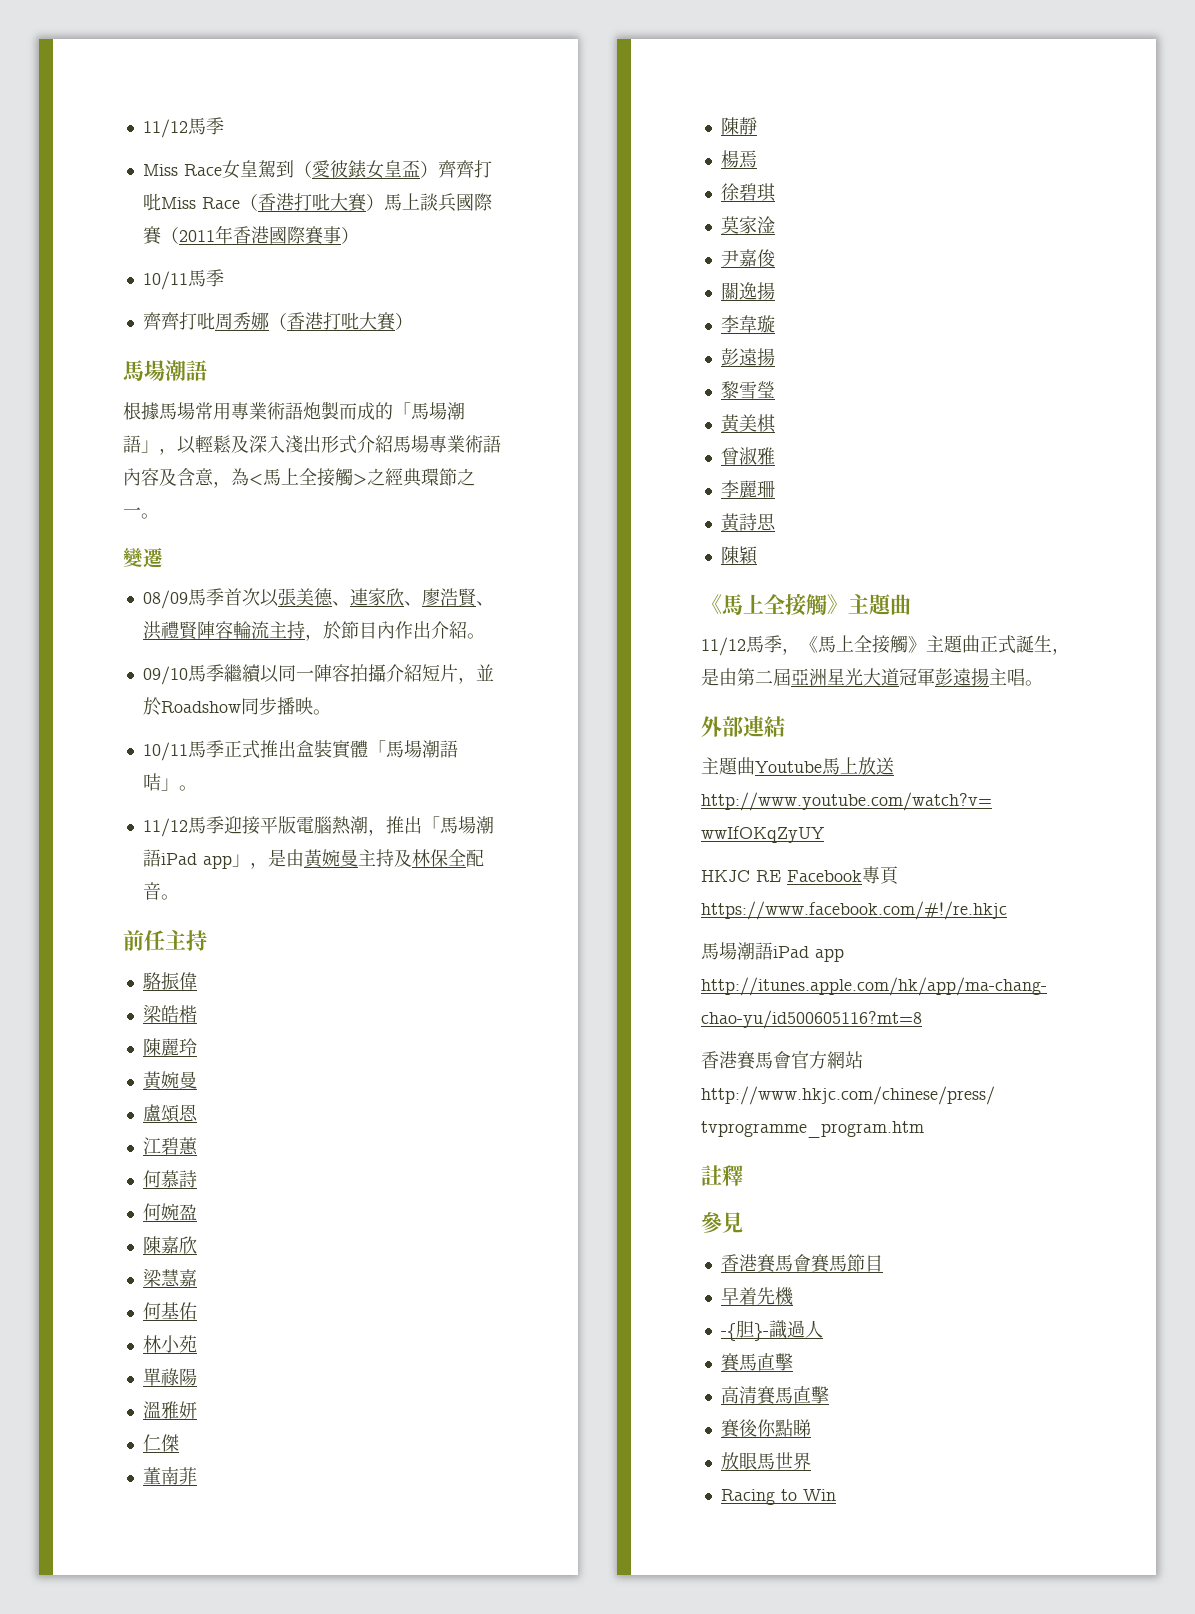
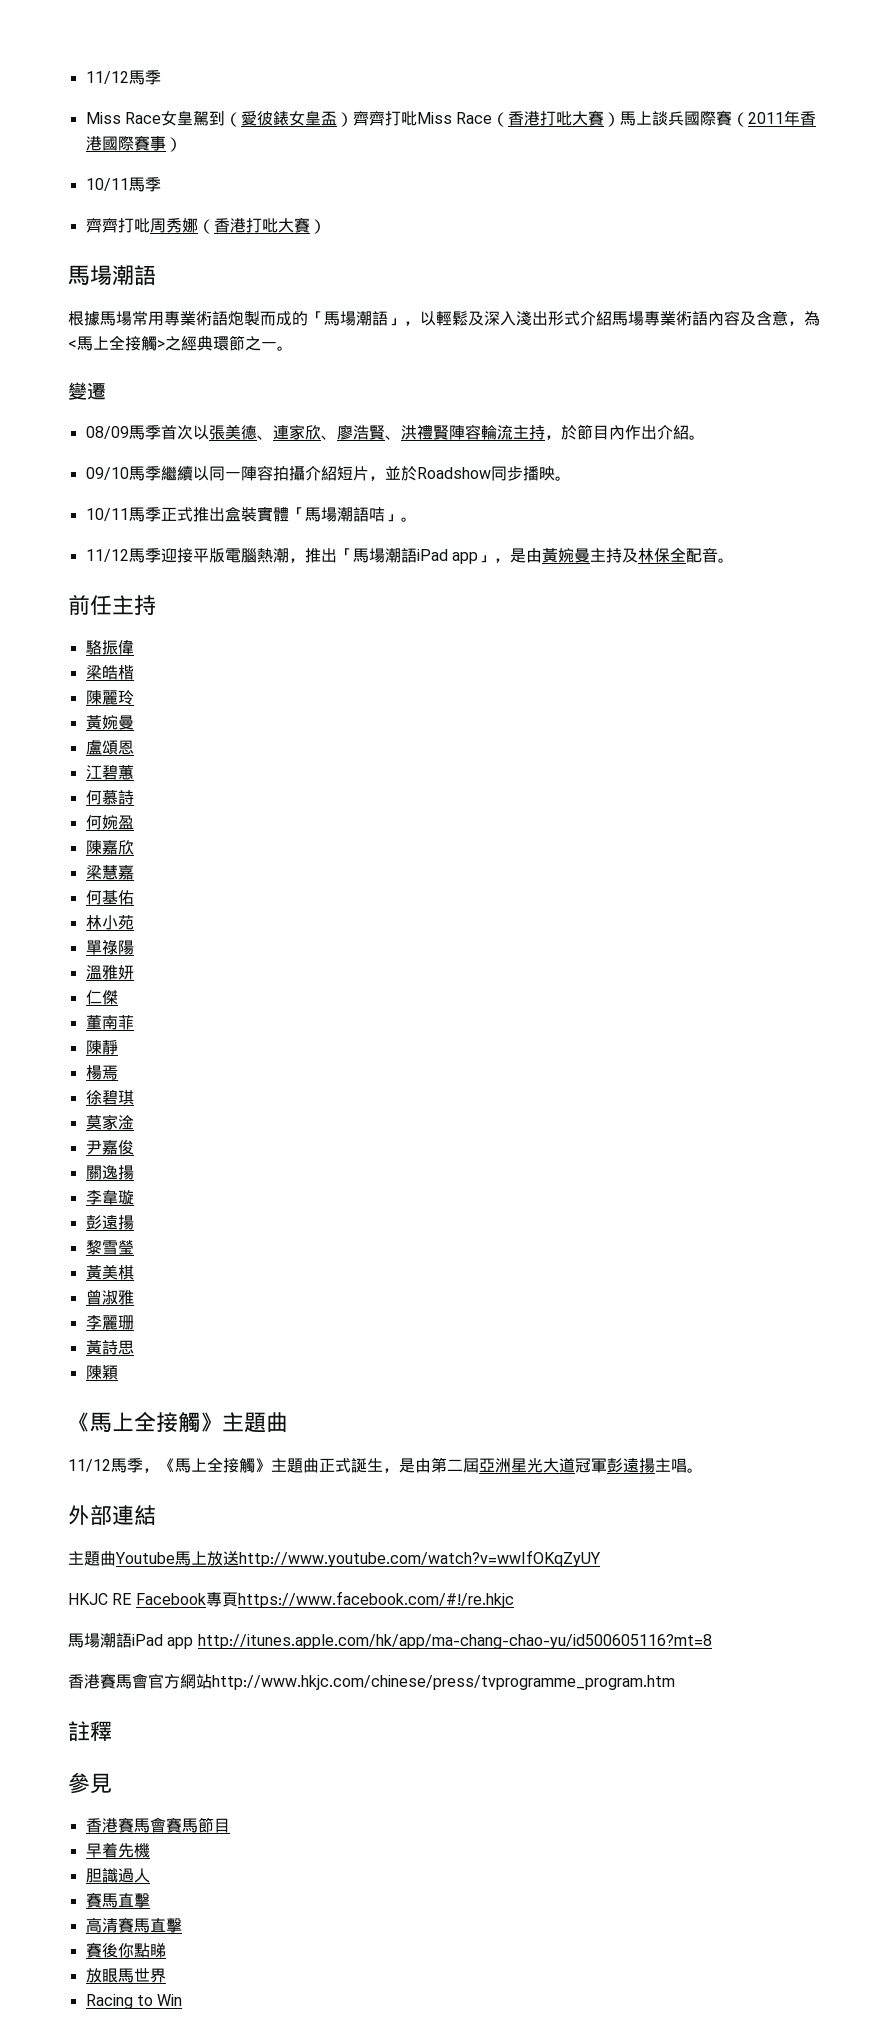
- -{胆}-識過人
+ 胆識過人

